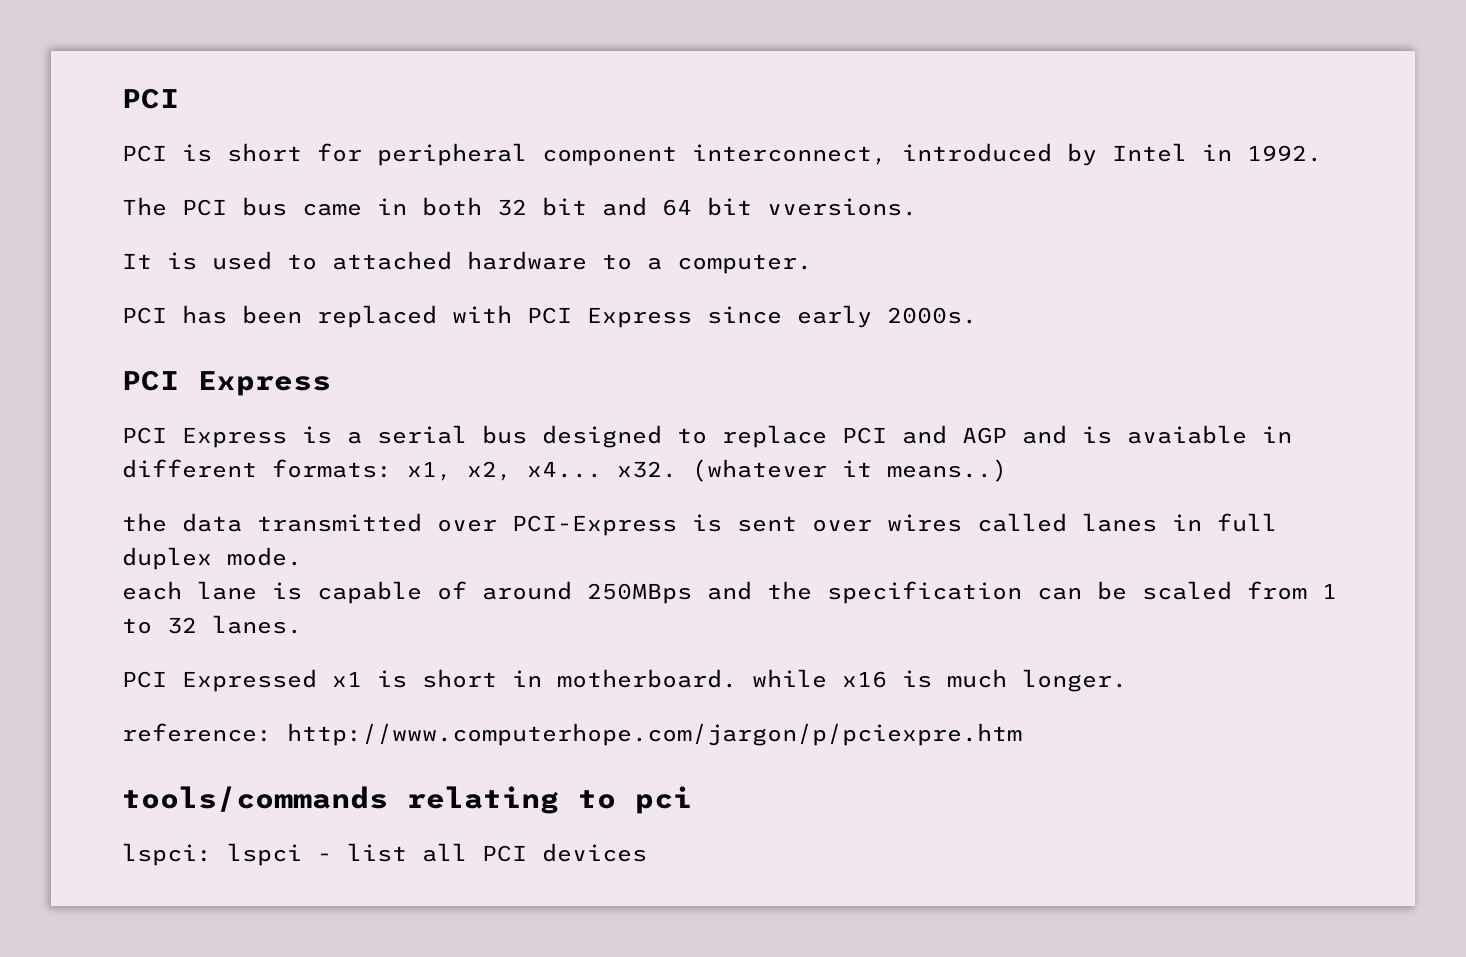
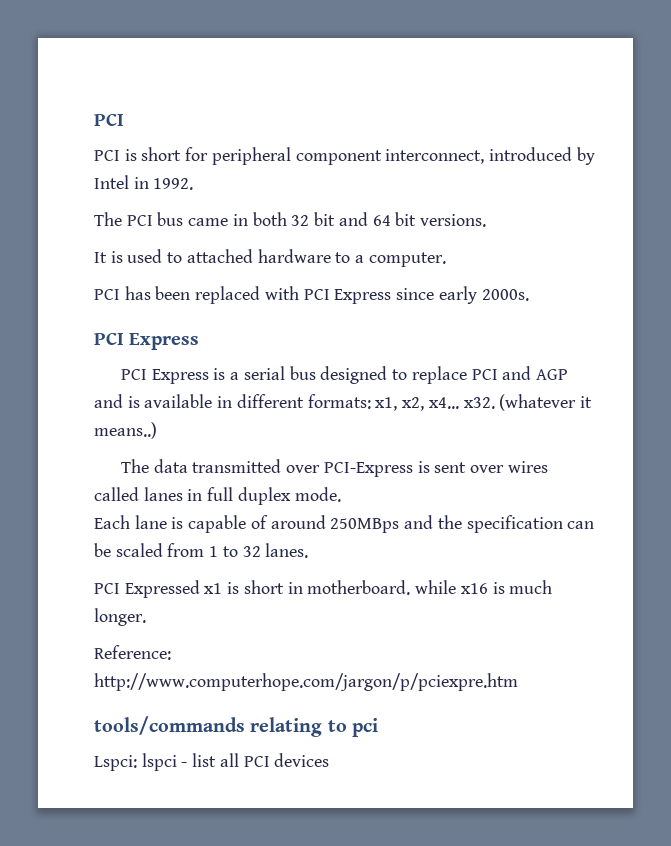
- The PCI bus came in both 32 bit and 64 bit vversions.
+ The PCI bus came in both 32 bit and 64 bit versions.
- PCI Express is a serial bus designed to replace PCI and AGP and is avaiable in different formats: x1, x2, x4... x32.
+ PCI Express is a serial bus designed to replace PCI and AGP and is available in different formats: x1, x2, x4... x32.
- the data transmitted over PCI-Express is sent over wires called lanes in full duplex mode.
+ The data transmitted over PCI-Express is sent over wires called lanes in full duplex mode.
- each lane is capable of around 250MBps and the specification can be scaled from 1 to 32 lanes.
+ Each lane is capable of around 250MBps and the specification can be scaled from 1 to 32 lanes.
- reference: http://www.computerhope.com/jargon/p/pciexpre.htm
+ Reference: http://www.computerhope.com/jargon/p/pciexpre.htm
- lspci: lspci - list all PCI devices
+ Lspci: lspci - list all PCI devices

